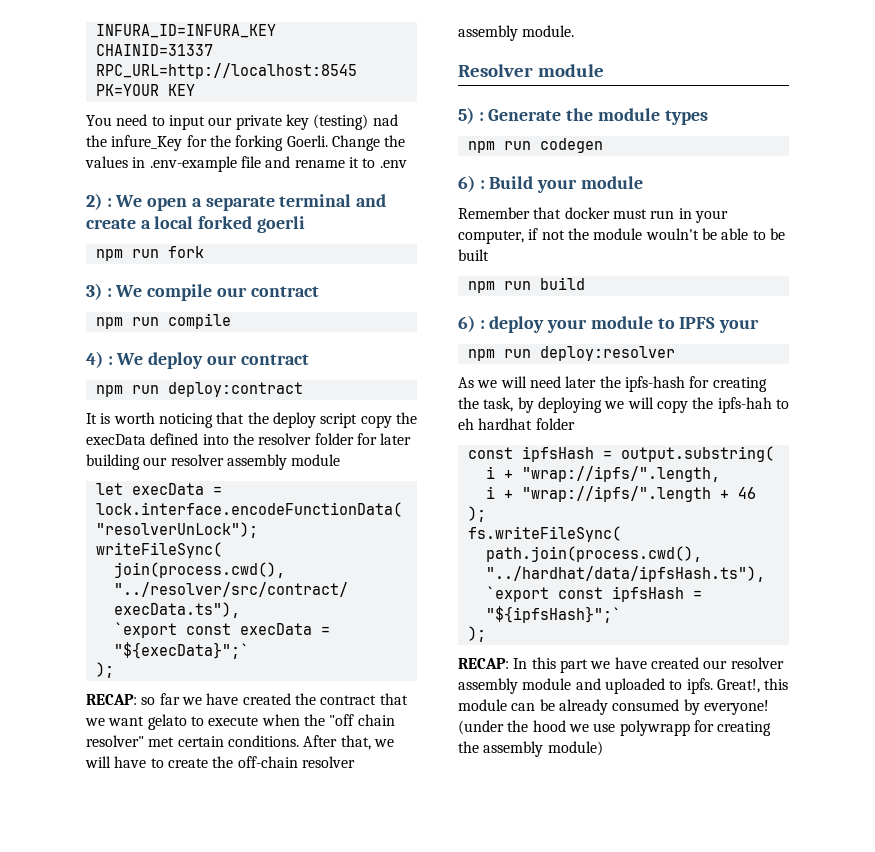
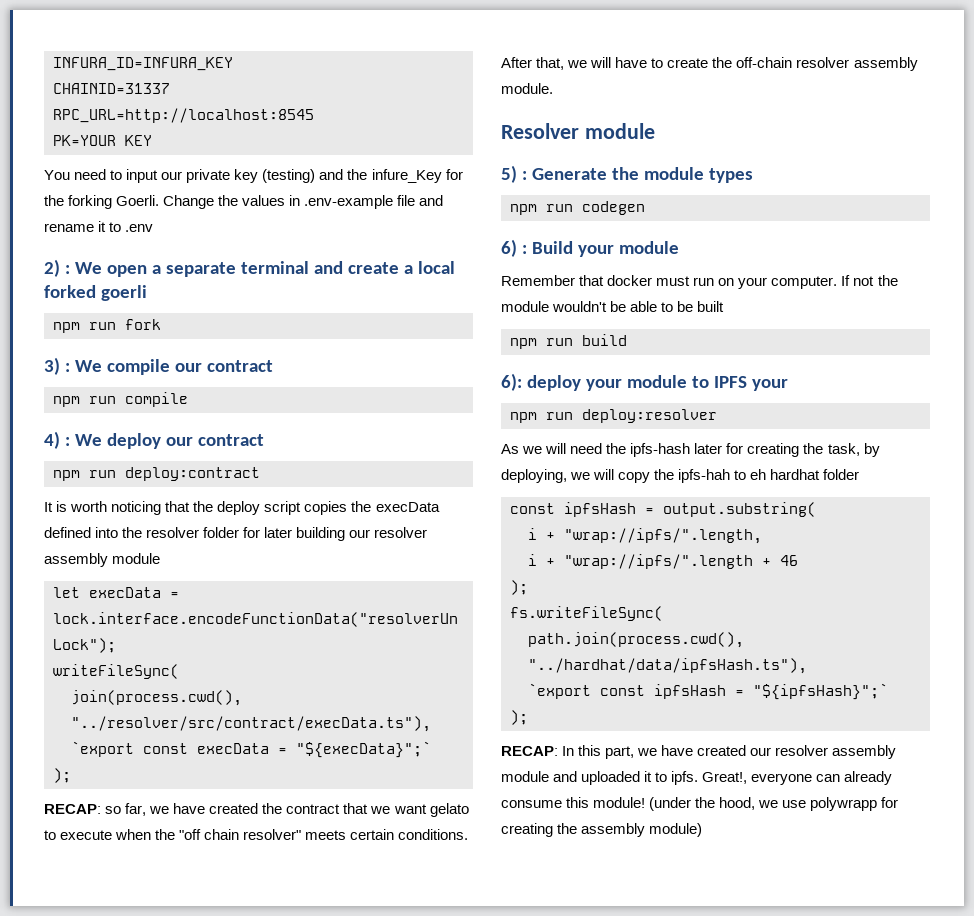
- You need to input our private key (testing) nad the infure_Key for the forking Goerli.
+ You need to input our private key (testing) and the infure_Key for the forking Goerli.
- It is worth noticing that the deploy script copy the execData defined into the resolver folder for later building our resolver assembly module
+ It is worth noticing that the deploy script copies the execData defined into the resolver folder for later building our resolver assembly module
- RECAP: so far we have created the contract that we want gelato to execute when the "off chain resolver" met certain conditions.
+ RECAP: so far, we have created the contract that we want gelato to execute when the "off chain resolver" meets certain conditions.
- Remember that docker must run in your computer, if not the module wouln't be able to be built
+ Remember that docker must run on your computer. If not the module wouldn't be able to be built
- 6) : deploy your module to IPFS your
+ 6): deploy your module to IPFS your
- As we will need later the ipfs-hash for creating the task, by deploying we will copy the ipfs-hah to eh hardhat folder
+ As we will need the ipfs-hash later for creating the task, by deploying, we will copy the ipfs-hah to eh hardhat folder
- RECAP: In this part we have created our resolver assembly module and uploaded to ipfs.
+ RECAP: In this part, we have created our resolver assembly module and uploaded it to ipfs.
- Great!, this module can be already consumed by everyone!
+ Great!, everyone can already consume this module!
- (under the hood we use polywrapp for creating the assembly module)
+ (under the hood, we use polywrapp for creating the assembly module)

